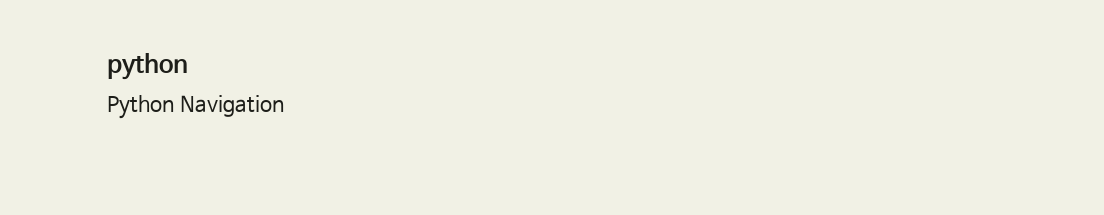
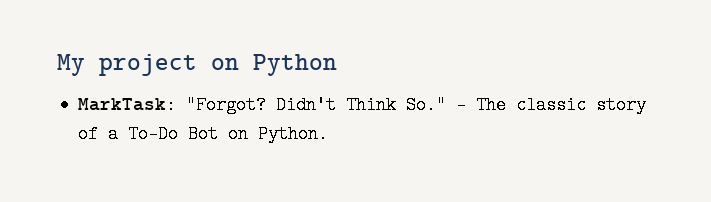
- python
- Python Navigation
+ My project on Python
+ MarkTask: "Forgot? Didn't Think So." – The classic story of a To-Do Bot on Python.

